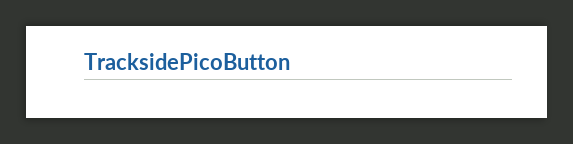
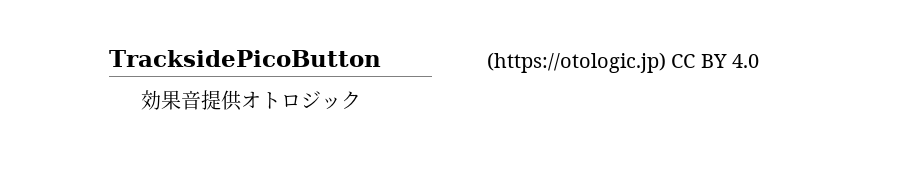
+ 効果音提供オトロジック(https://otologic.jp) CC BY 4.0

